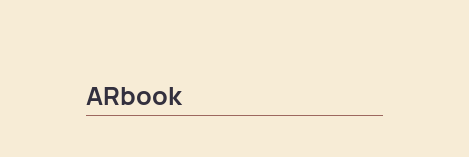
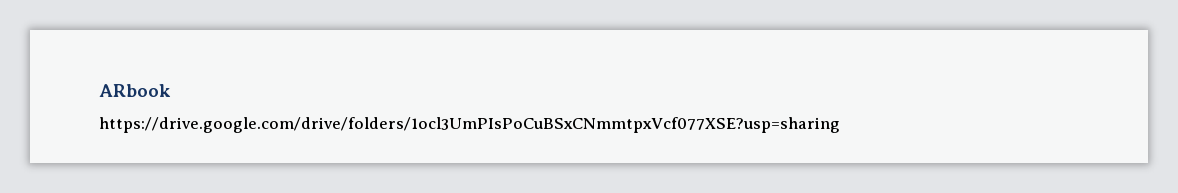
+ https://drive.google.com/drive/folders/1ocl3UmPIsPoCuBSxCNmmtpxVcf077XSE?usp=sharing

